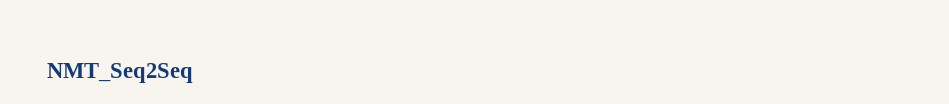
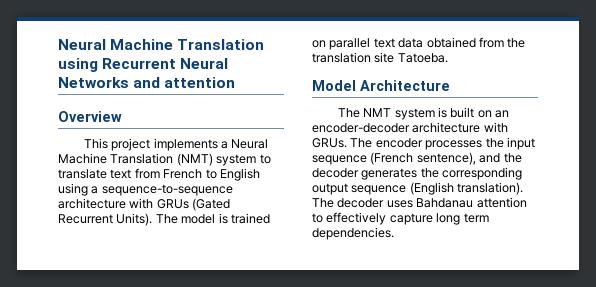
- NMT_Seq2Seq
+ Neural Machine Translation using Recurrent Neural Networks and attention
+ Overview
+ This project implements a Neural Machine Translation (NMT) system to translate text from French to English using a sequence-to-sequence architecture with GRUs (Gated Recurrent Units). The model is trained on parallel text data obtained from the translation site Tatoeba.
+ Model Architecture
+ The NMT system is built on an encoder-decoder architecture with GRUs. The encoder processes the input sequence (French sentence), and the decoder generates the corresponding output sequence (English translation). The decoder uses Bahdanau attention to effectively capture long term dependencies.

